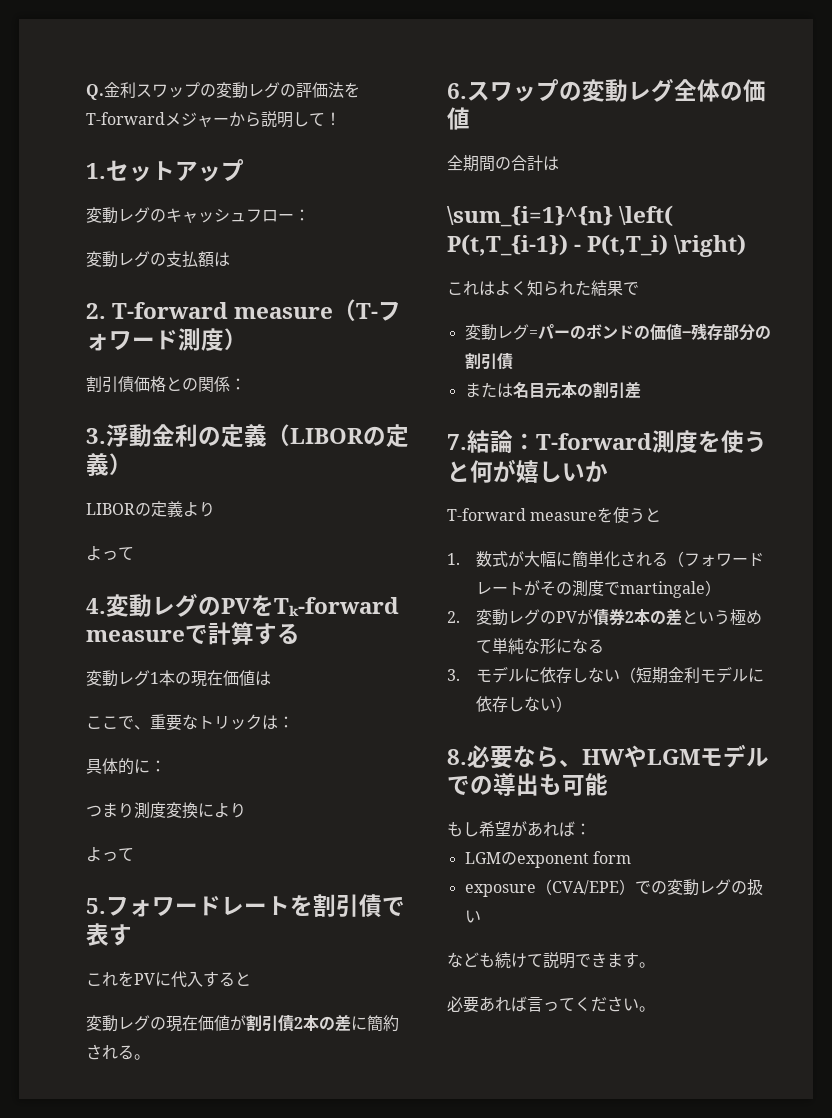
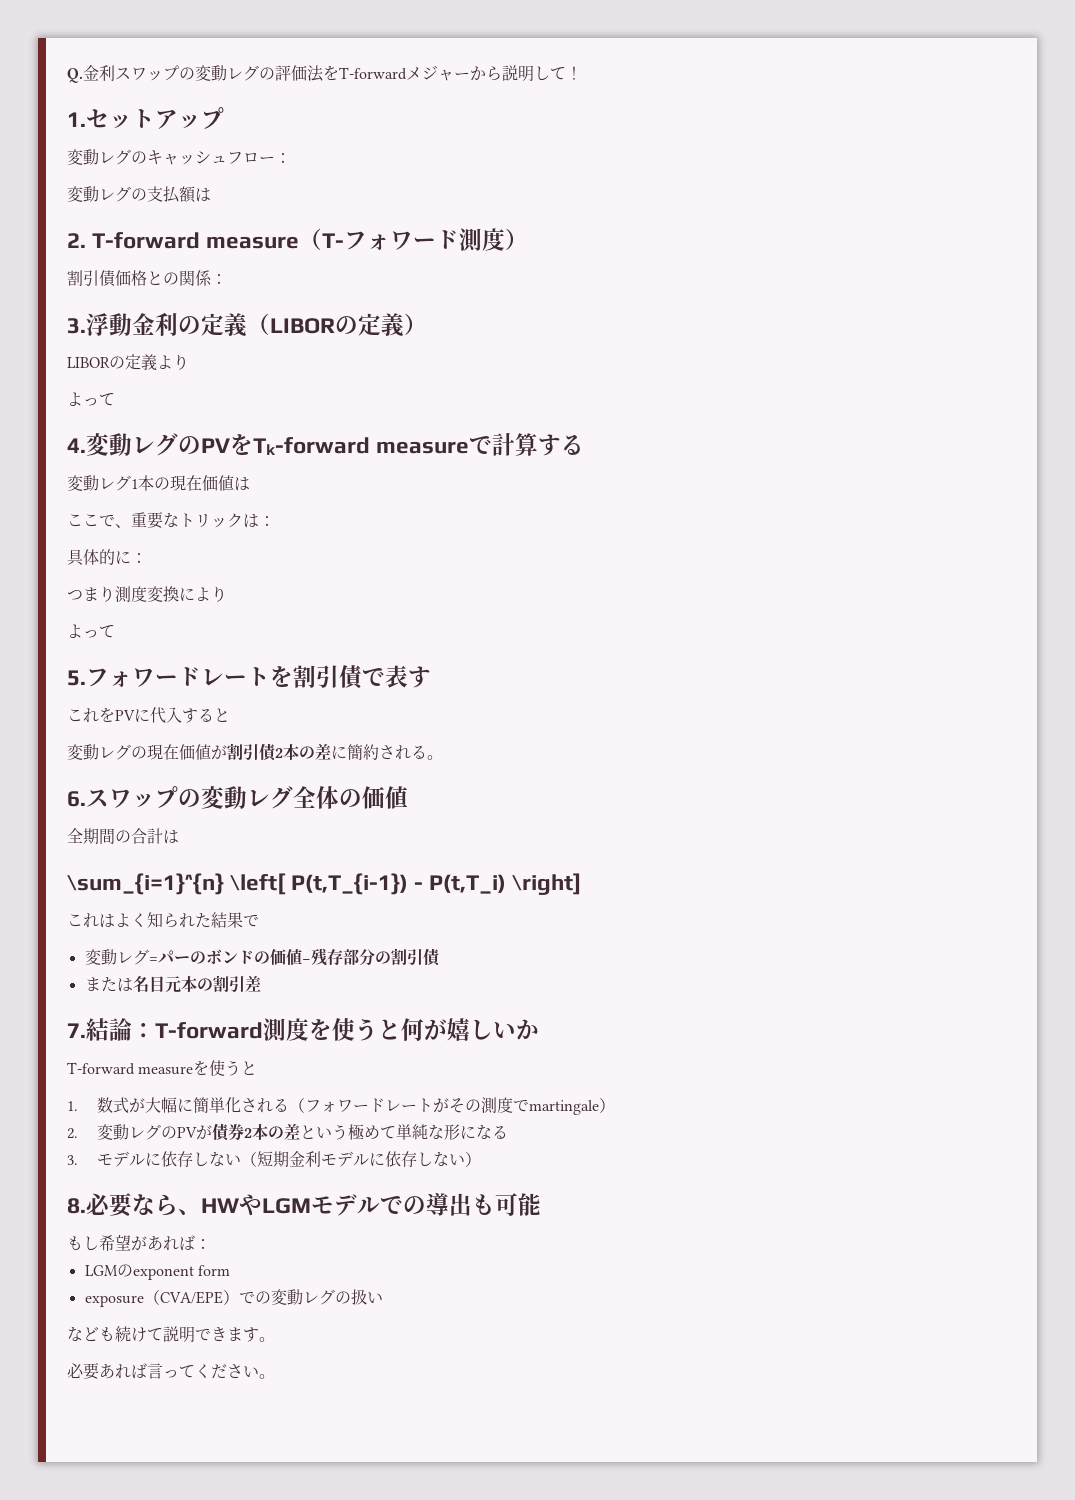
- \sum_{i=1}^{n} \left( P(t,T_{i-1}) - P(t,T_i) \right)
+ \sum_{i=1}^{n} \left[ P(t,T_{i-1}) - P(t,T_i) \right]

